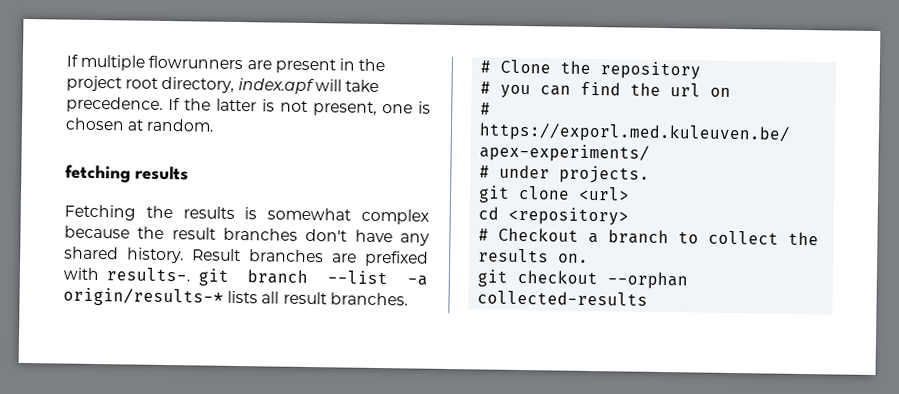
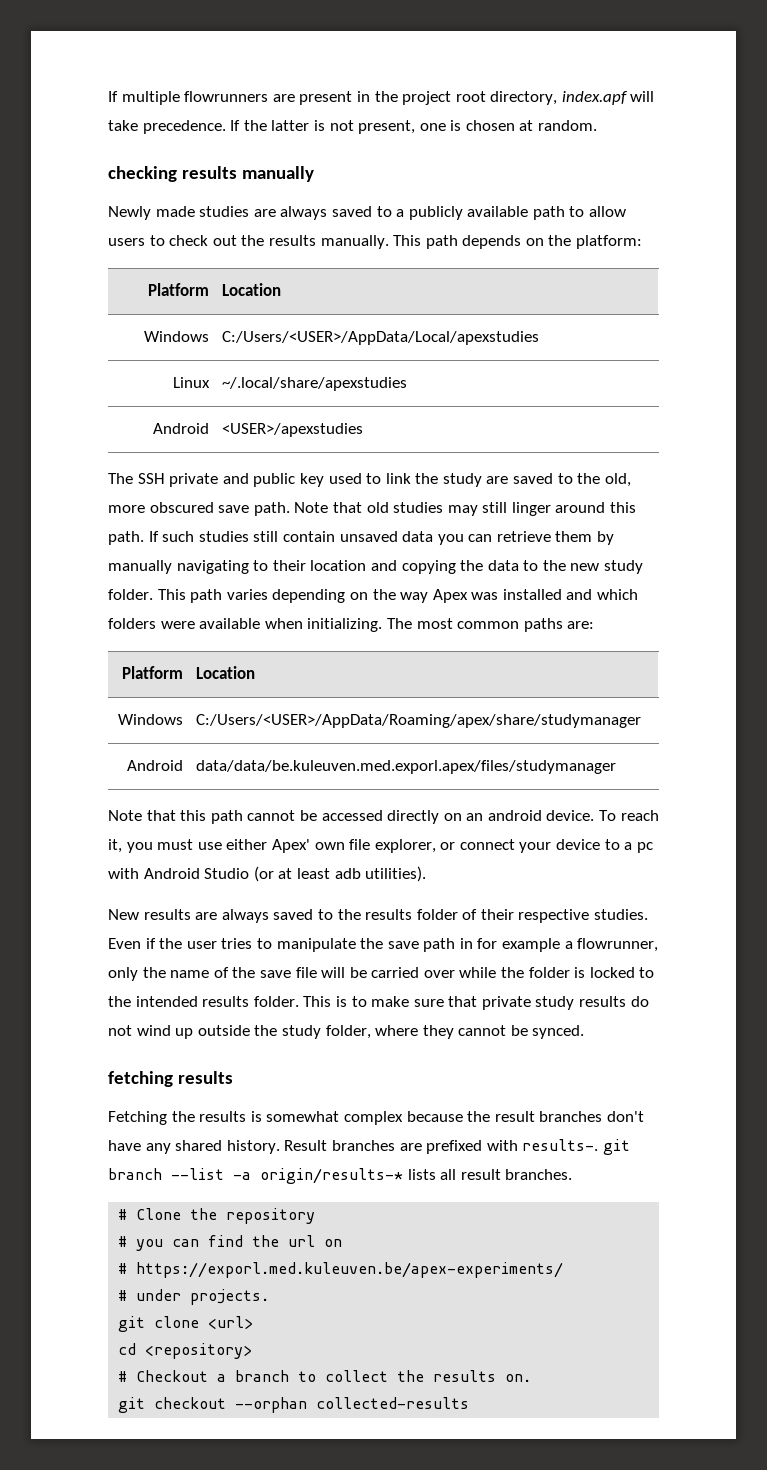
+ checking results manually
+ Newly made studies are always saved to a publicly available path to allow users to check out the results manually. This path depends on the platform:
+ Platform | Location
+ Windows | C:/Users/<USER>/AppData/Local/apexstudies
+ Linux | ~/.local/share/apexstudies
+ Android | <USER>/apexstudies
+ The SSH private and public key used to link the study are saved to the old, more obscured save path. Note that old studies may still linger around this path. If such studies still contain unsaved data you can retrieve them by manually navigating to their location and copying the data to the new study folder. This path varies depending on the way Apex was installed and which folders were available when initializing. The most common paths are:
+ Platform | Location
+ Windows | C:/Users/<USER>/AppData/Roaming/apex/share/studymanager
+ Android | data/data/be.kuleuven.med.exporl.apex/files/studymanager
+ Note that this path cannot be accessed directly on an android device. To reach it, you must use either Apex' own file explorer, or connect your device to a pc with Android Studio (or at least adb utilities).
+ New results are always saved to the results folder of their respective studies. Even if the user tries to manipulate the save path in for example a flowrunner, only the name of the save file will be carried over while the folder is locked to the intended results folder. This is to make sure that private study results do not wind up outside the study folder, where they cannot be synced.

